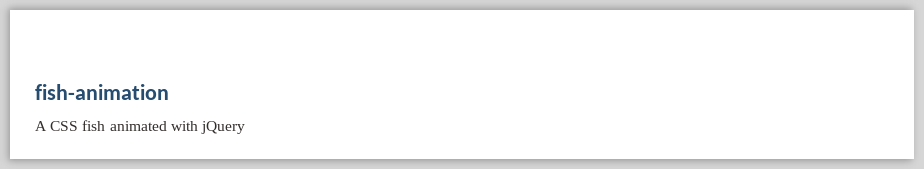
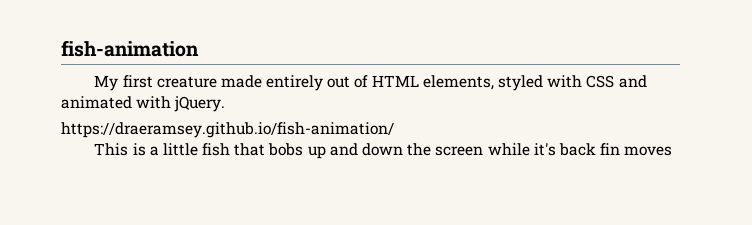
- A CSS fish animated with jQuery
+ My first creature made entirely out of HTML elements, styled with CSS and animated with jQuery.
+ https://draeramsey.github.io/fish-animation/
+ This is a little fish that bobs up and down the screen while it's back fin moves

